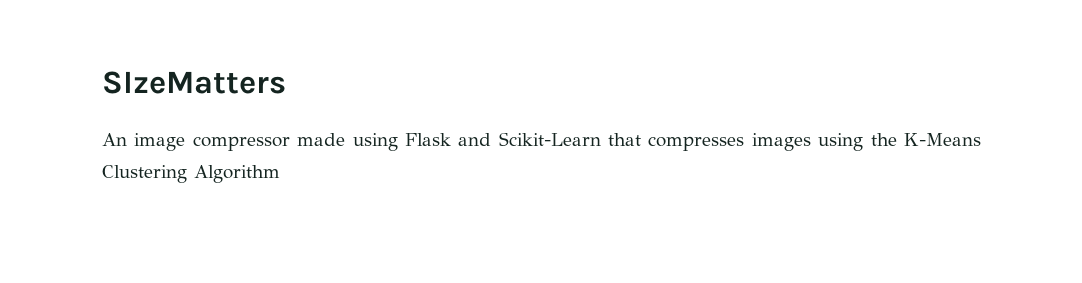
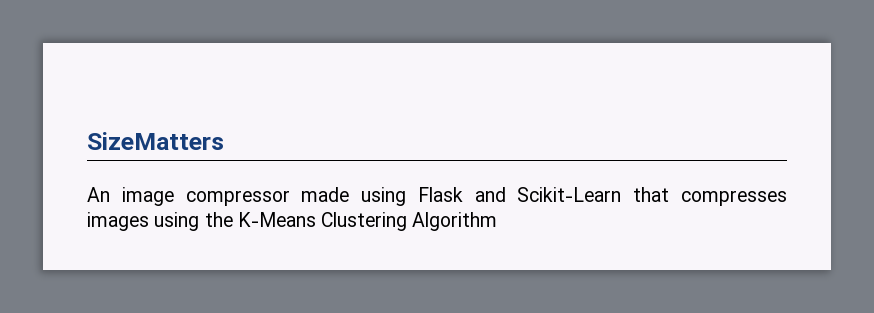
- SIzeMatters
+ SizeMatters

